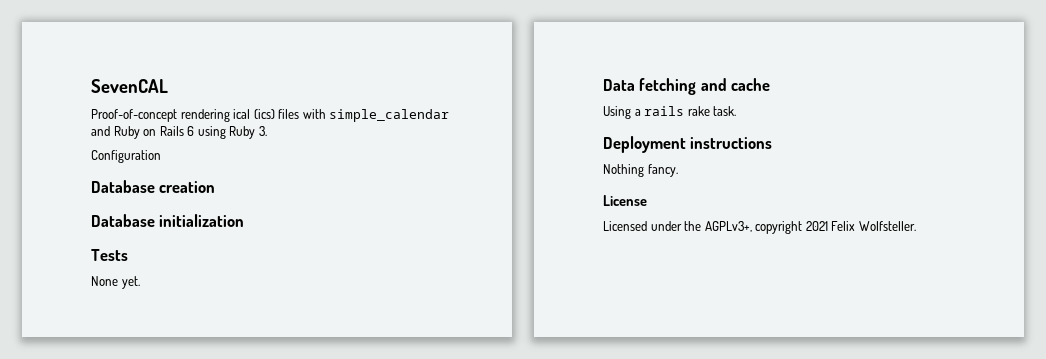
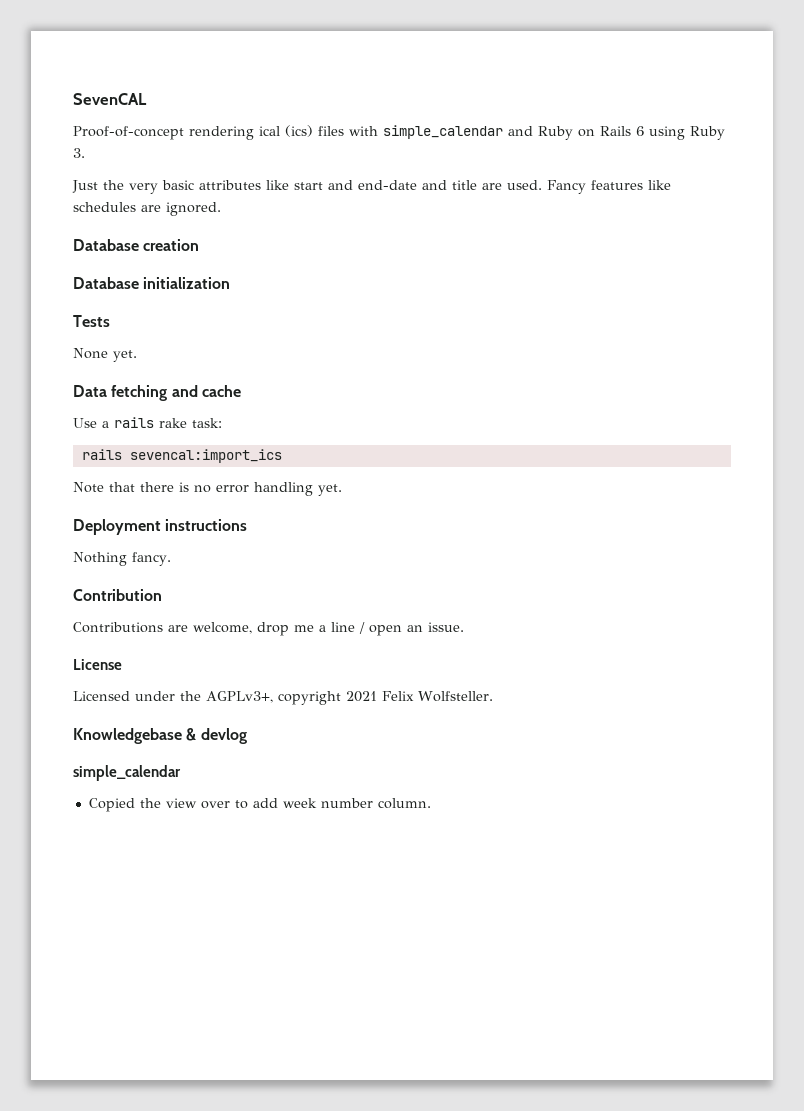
- Configuration
+ Just the very basic attributes like start and end-date and title are used. Fancy features like schedules are ignored.
- Using a rails rake task.
+ Use a rails rake task:
+ rails sevencal:import_ics
+ Note that there is no error handling yet.
  Deployment instructions
  Nothing fancy.
+ Contribution
+ Contributions are welcome, drop me a line / open an issue.
+ Knowledgebase & devlog
+ simple_calendar
+ Copied the view over to add week number column.

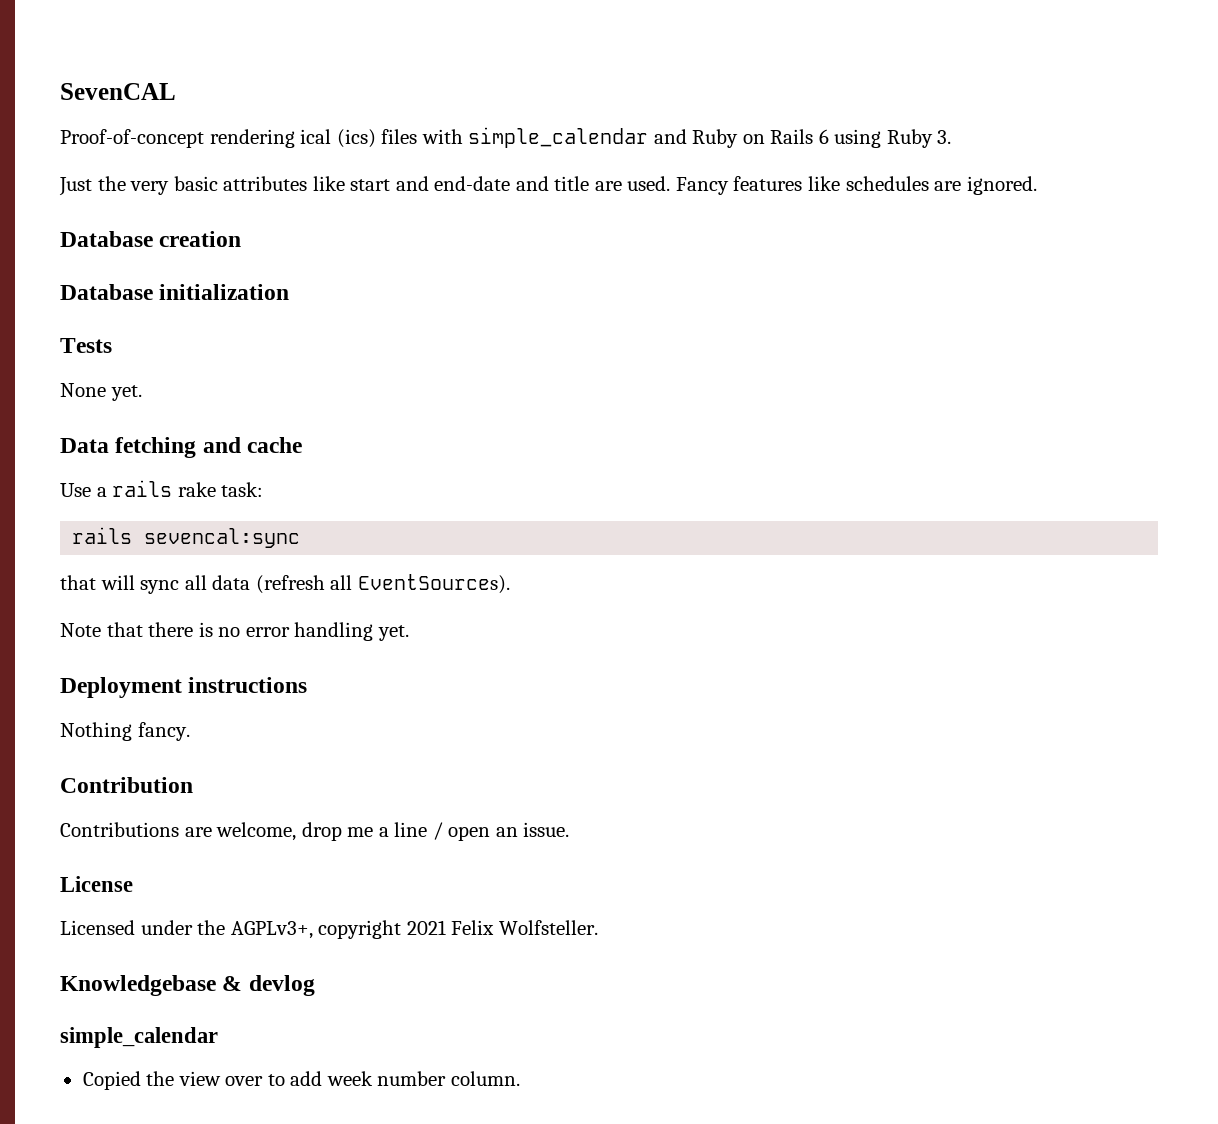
- rails sevencal:import_ics
+ rails sevencal:sync
+ that will sync all data (refresh all EventSources).

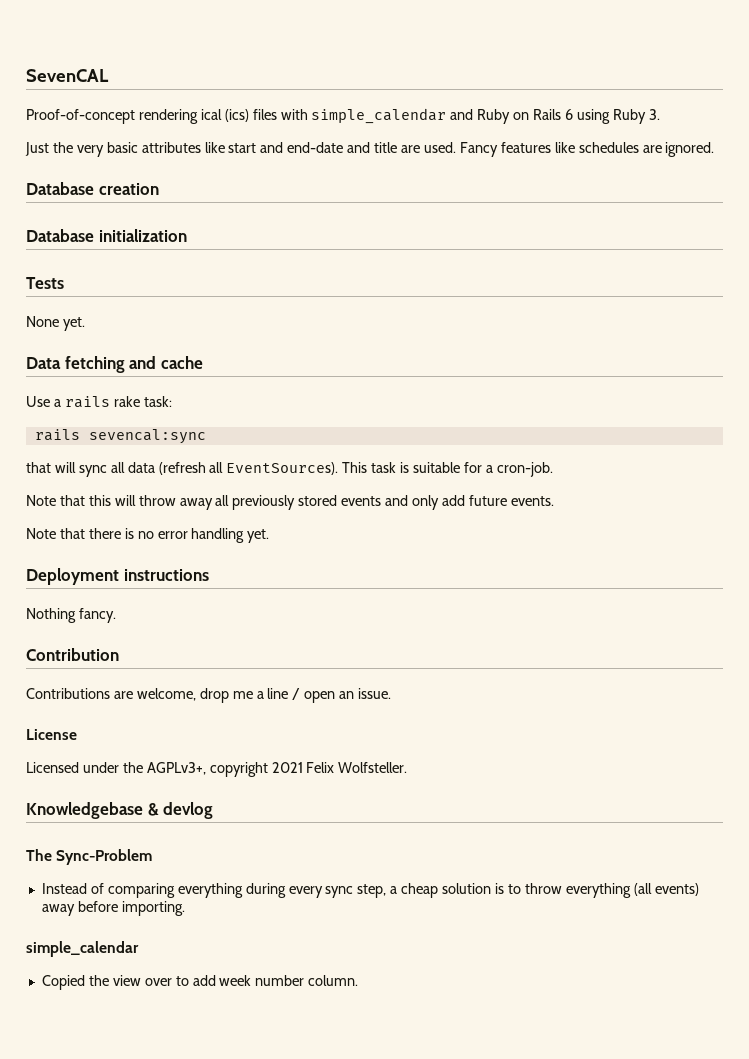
+ This task is suitable for a cron-job.
+ Note that this will throw away all previously stored events and only add future events.
+ The Sync-Problem
+ Instead of comparing everything during every sync step, a cheap solution is to throw everything (all events) away before importing.

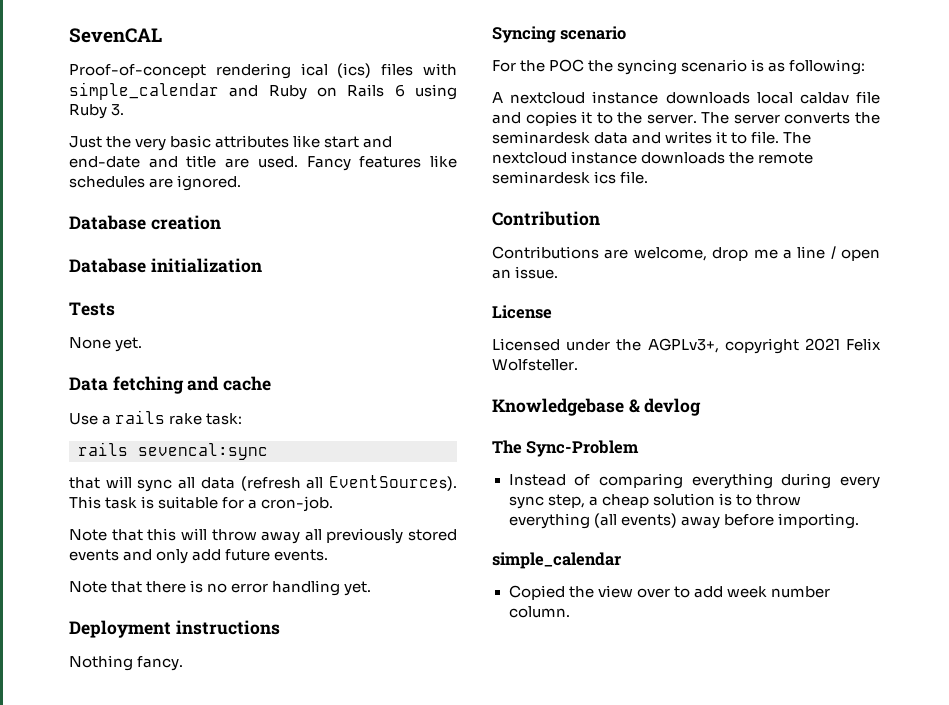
+ Syncing scenario
+ For the POC the syncing scenario is as following:
+ A nextcloud instance downloads local caldav file and copies it to the server. The server converts the seminardesk data and writes it to file. The nextcloud instance downloads the remote seminardesk ics file.

